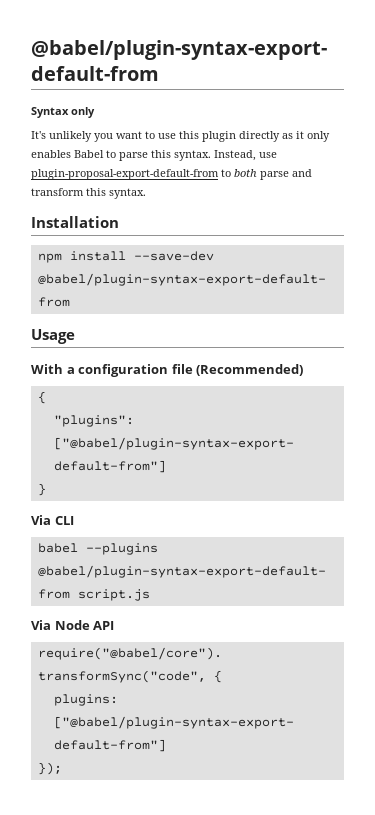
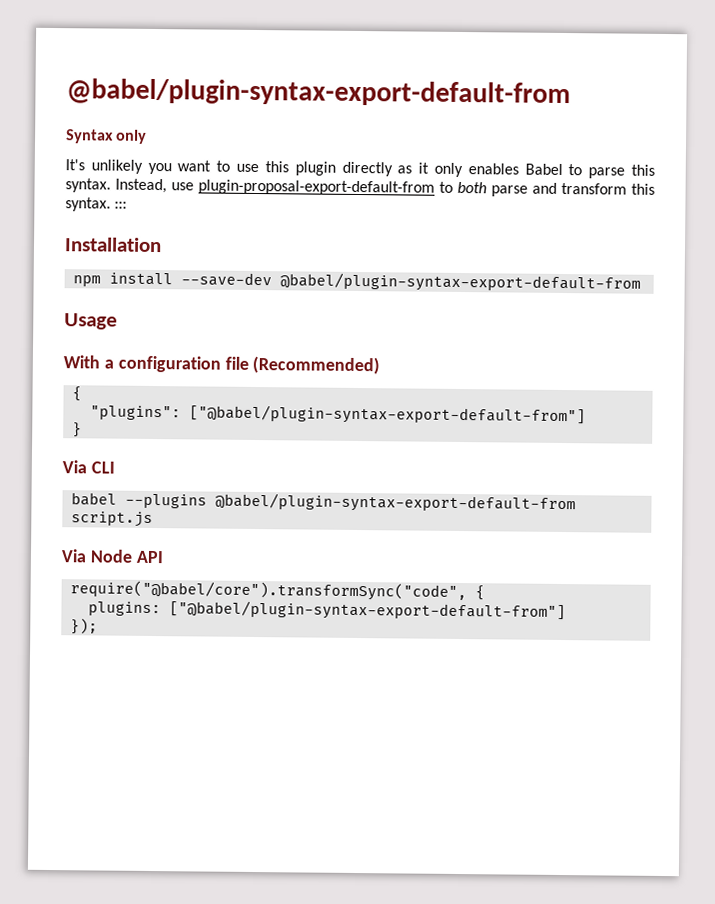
- Instead, use plugin-proposal-export-default-from to both parse and transform this syntax.
+ Instead, use plugin-proposal-export-default-from to both parse and transform this syntax. :::

